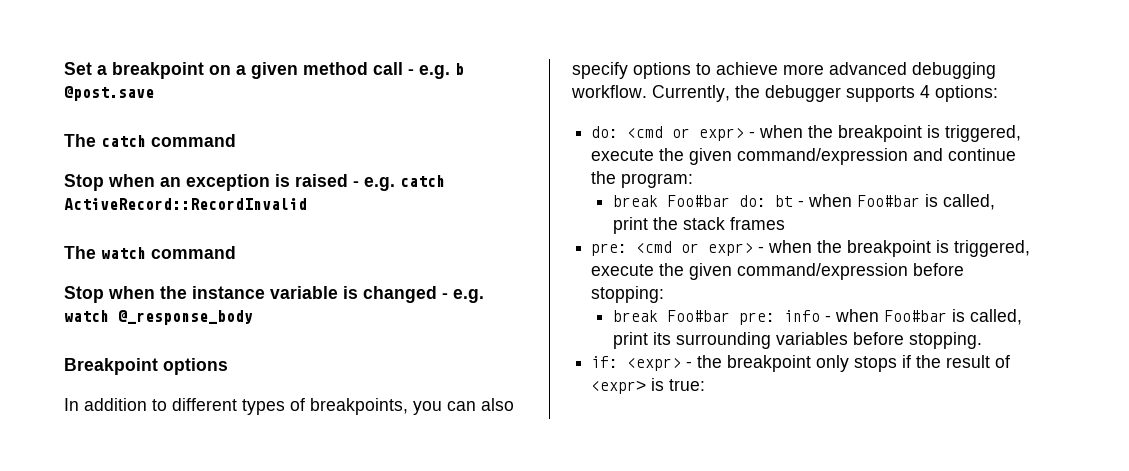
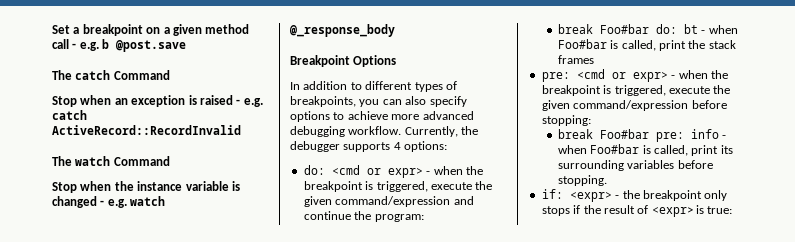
- The catch command
+ The catch Command
- The watch command
+ The watch Command
- Breakpoint options
+ Breakpoint Options

